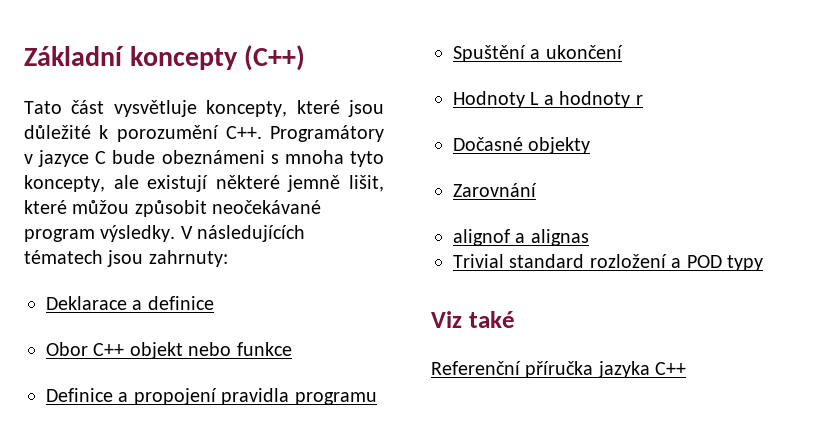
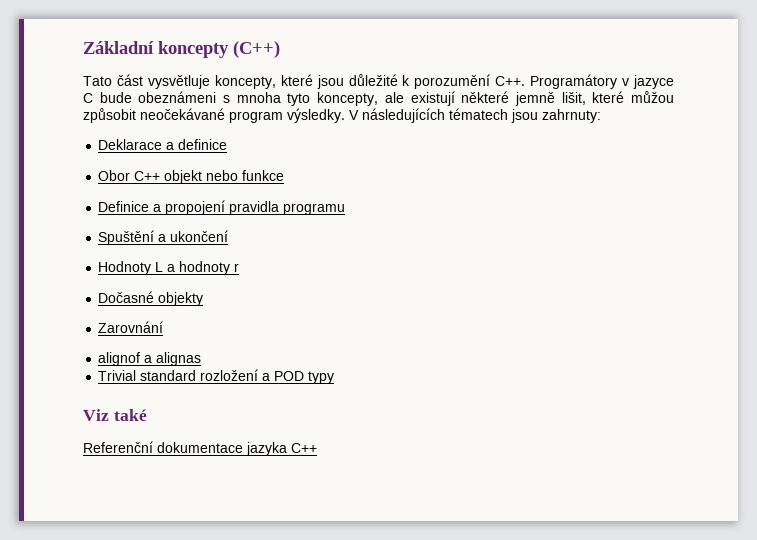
- Referenční příručka jazyka C++
+ Referenční dokumentace jazyka C++

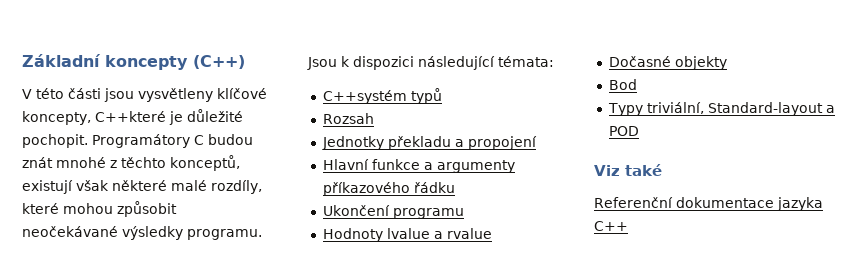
- Tato část vysvětluje koncepty, které jsou důležité k porozumění C++. Programátory v jazyce C bude obeznámeni s mnoha tyto koncepty, ale existují některé jemně lišit, které můžou způsobit neočekávané program výsledky. V následujících tématech jsou zahrnuty:
- Deklarace a definice
- Obor C++ objekt nebo funkce
- Definice a propojení pravidla programu
- Spuštění a ukončení
- Hodnoty L a hodnoty r
+ V této části jsou vysvětleny klíčové koncepty, C++které je důležité pochopit. Programátory C budou znát mnohé z těchto konceptů, existují však některé malé rozdíly, které mohou způsobit neočekávané výsledky programu. Jsou k dispozici následující témata:
+ C++systém typů
+ Rozsah
+ Jednotky překladu a propojení
+ Hlavní funkce a argumenty příkazového řádku
+ Ukončení programu
+ Hodnoty lvalue a rvalue
  Dočasné objekty
- Zarovnání
- alignof a alignas
- Trivial standard rozložení a POD typy
+ Bod
+ Typy triviální, Standard-layout a POD

